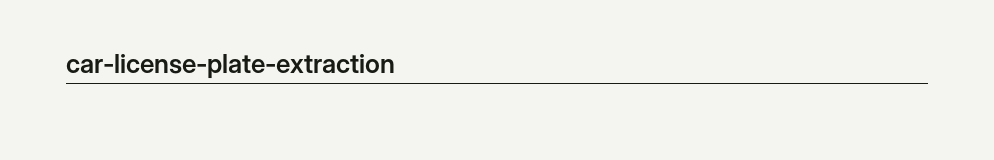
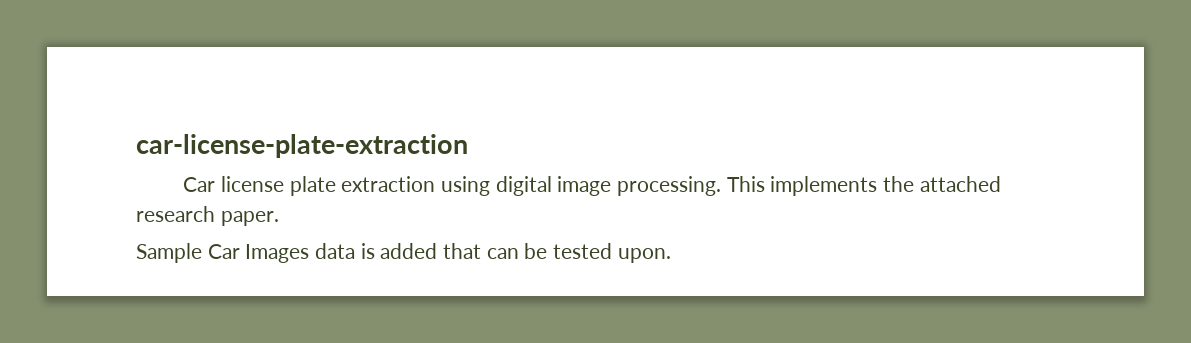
+ Car license plate extraction using digital image processing. This implements the attached research paper.
+ Sample Car Images data is added that can be tested upon.

